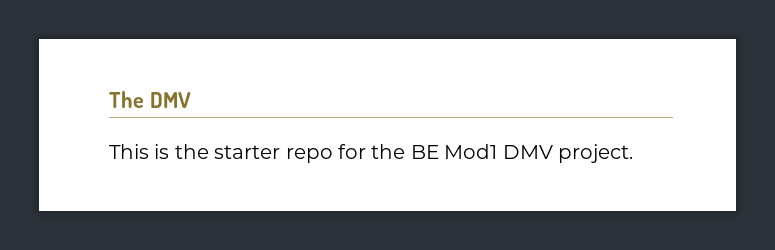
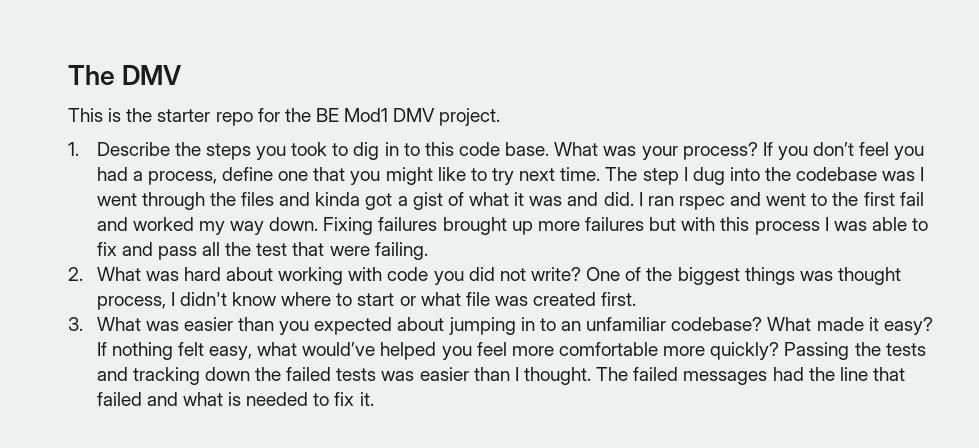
+ 1. Describe the steps you took to dig in to this code base. What was your process? If you don’t feel you had a process, define one that you might like to try next time. The step I dug into the codebase was I went through the files and kinda got a gist of what it was and did. I ran rspec and went to the first fail and worked my way down. Fixing failures brought up more failures but with this process I was able to fix and pass all the test that were failing.
+ 2. What was hard about working with code you did not write? One of the biggest things was thought process, I didn't know where to start or what file was created first.
+ 3. What was easier than you expected about jumping in to an unfamiliar codebase? What made it easy? If nothing felt easy, what would’ve helped you feel more comfortable more quickly? Passing the tests and tracking down the failed tests was easier than I thought. The failed messages had the line that failed and what is needed to fix it.

